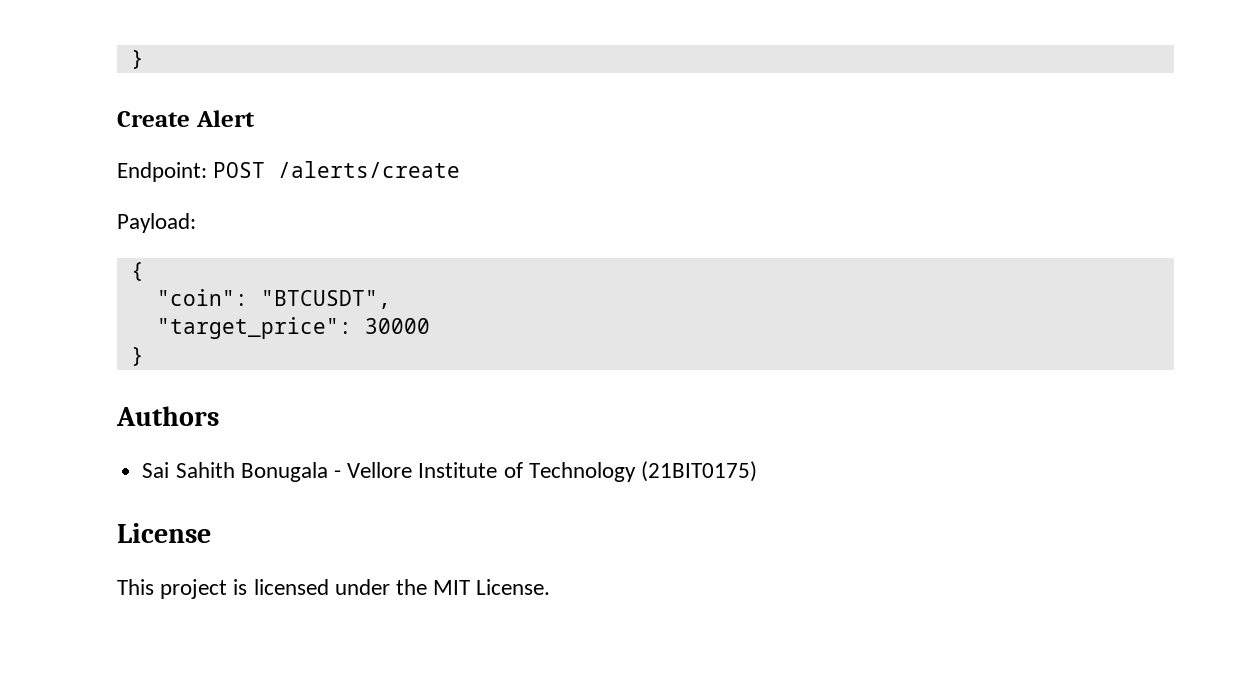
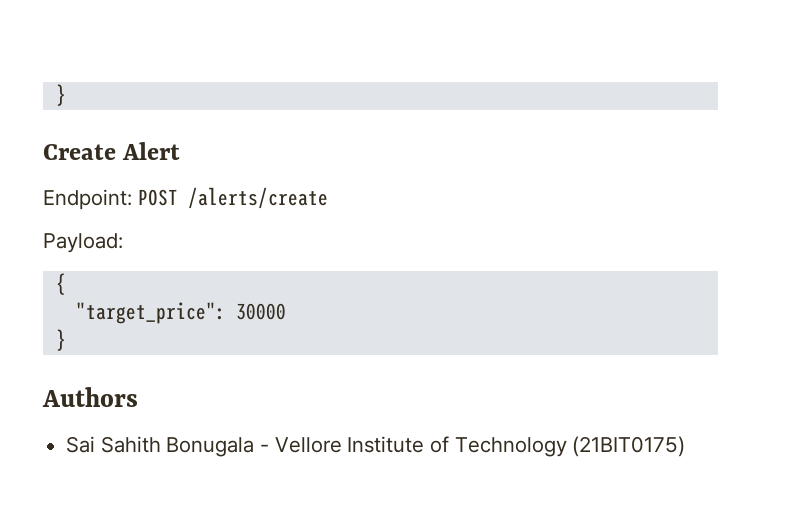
- "coin": "BTCUSDT",
- License
- This project is licensed under the MIT License.

